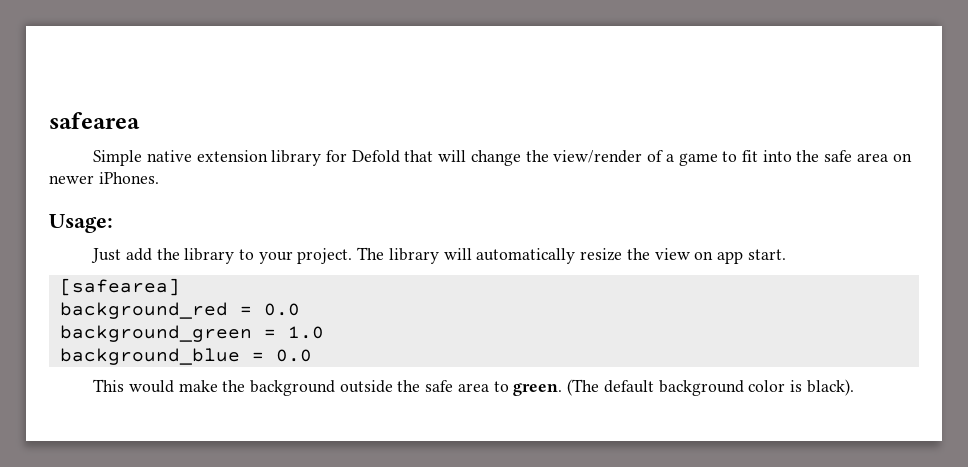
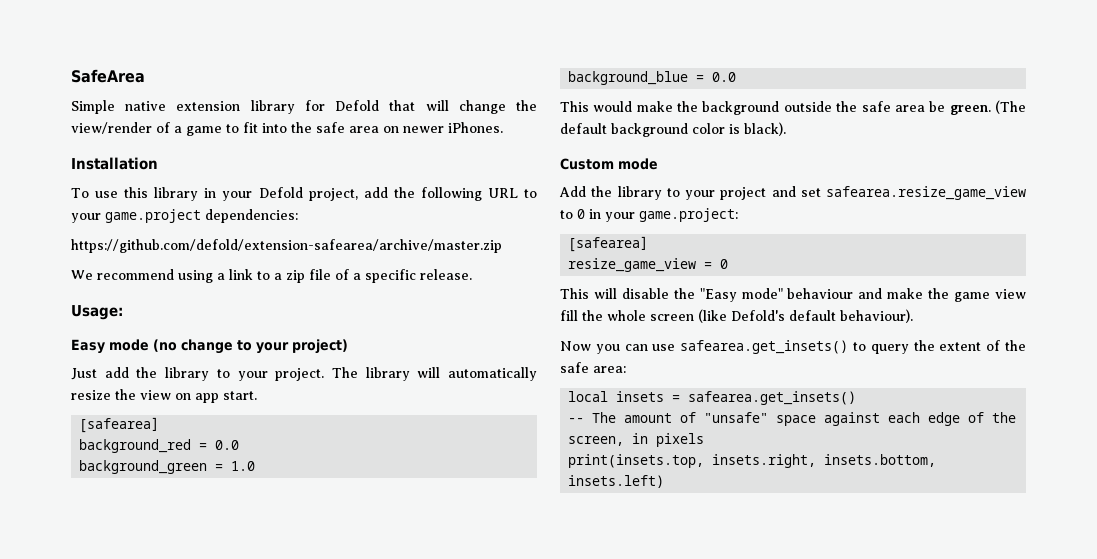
- safearea
+ SafeArea
+ Installation
+ To use this library in your Defold project, add the following URL to your game.project dependencies:
+ https://github.com/defold/extension-safearea/archive/master.zip
+ We recommend using a link to a zip file of a specific release.
  Usage:
+ Easy mode (no change to your project)
- This would make the background outside the safe area to green.
+ This would make the background outside the safe area be green.
+ Custom mode
+ Add the library to your project and set safearea.resize_game_view to 0 in your game.project:
+ [safearea]
+ resize_game_view = 0
+ This will disable the "Easy mode" behaviour and make the game view fill the whole screen (like Defold's default behaviour).
+ Now you can use safearea.get_insets() to query the extent of the safe area:
+ local insets = safearea.get_insets()
+ -- The amount of "unsafe" space against each edge of the screen, in pixels
+ print(insets.top, insets.right, insets.bottom, insets.left)

